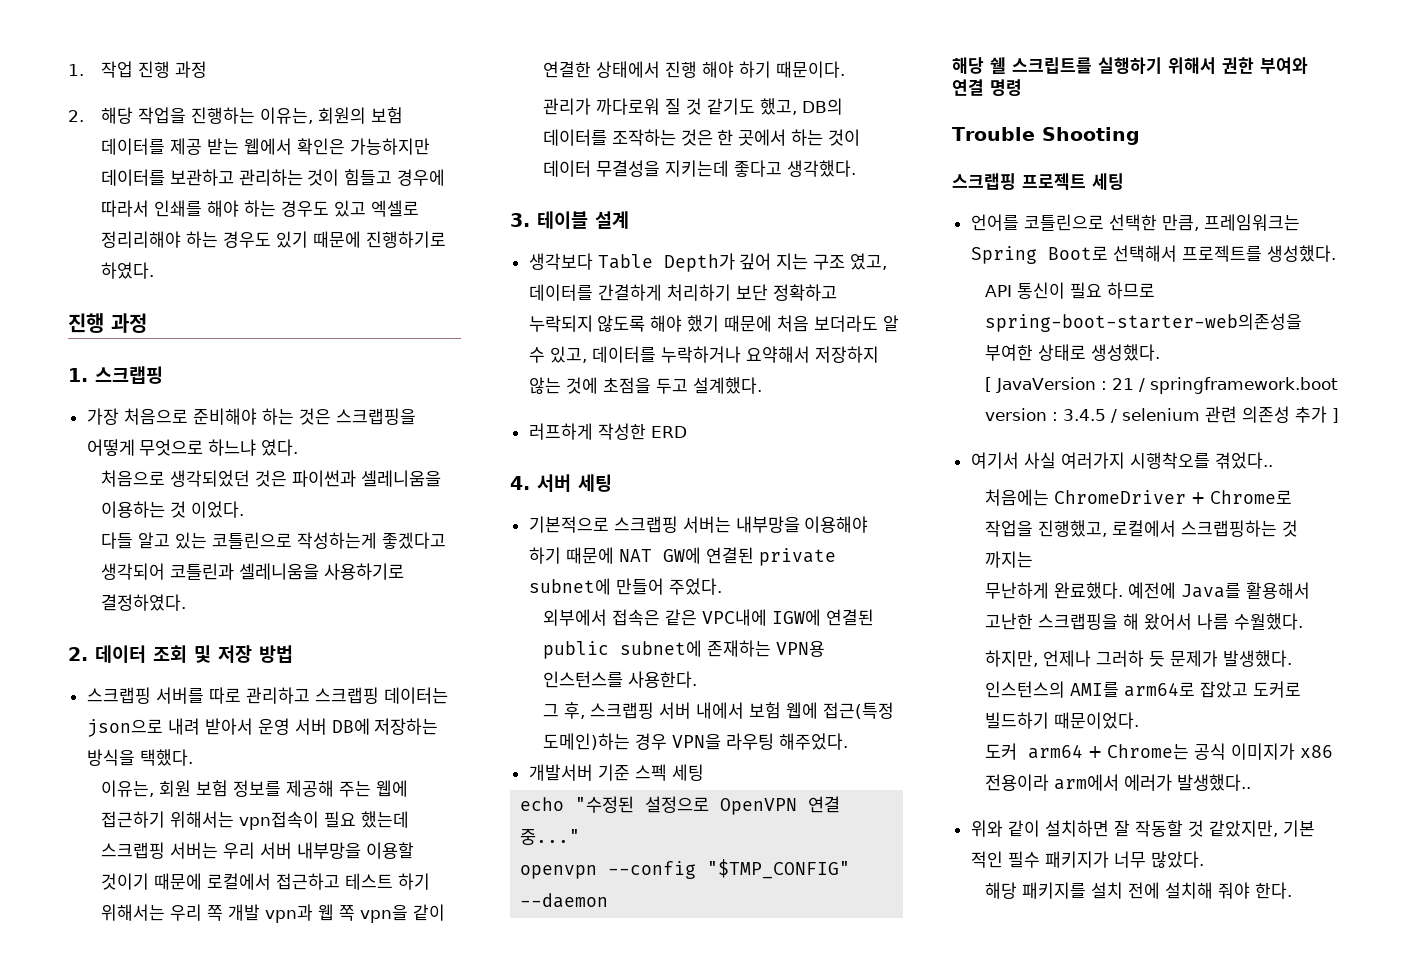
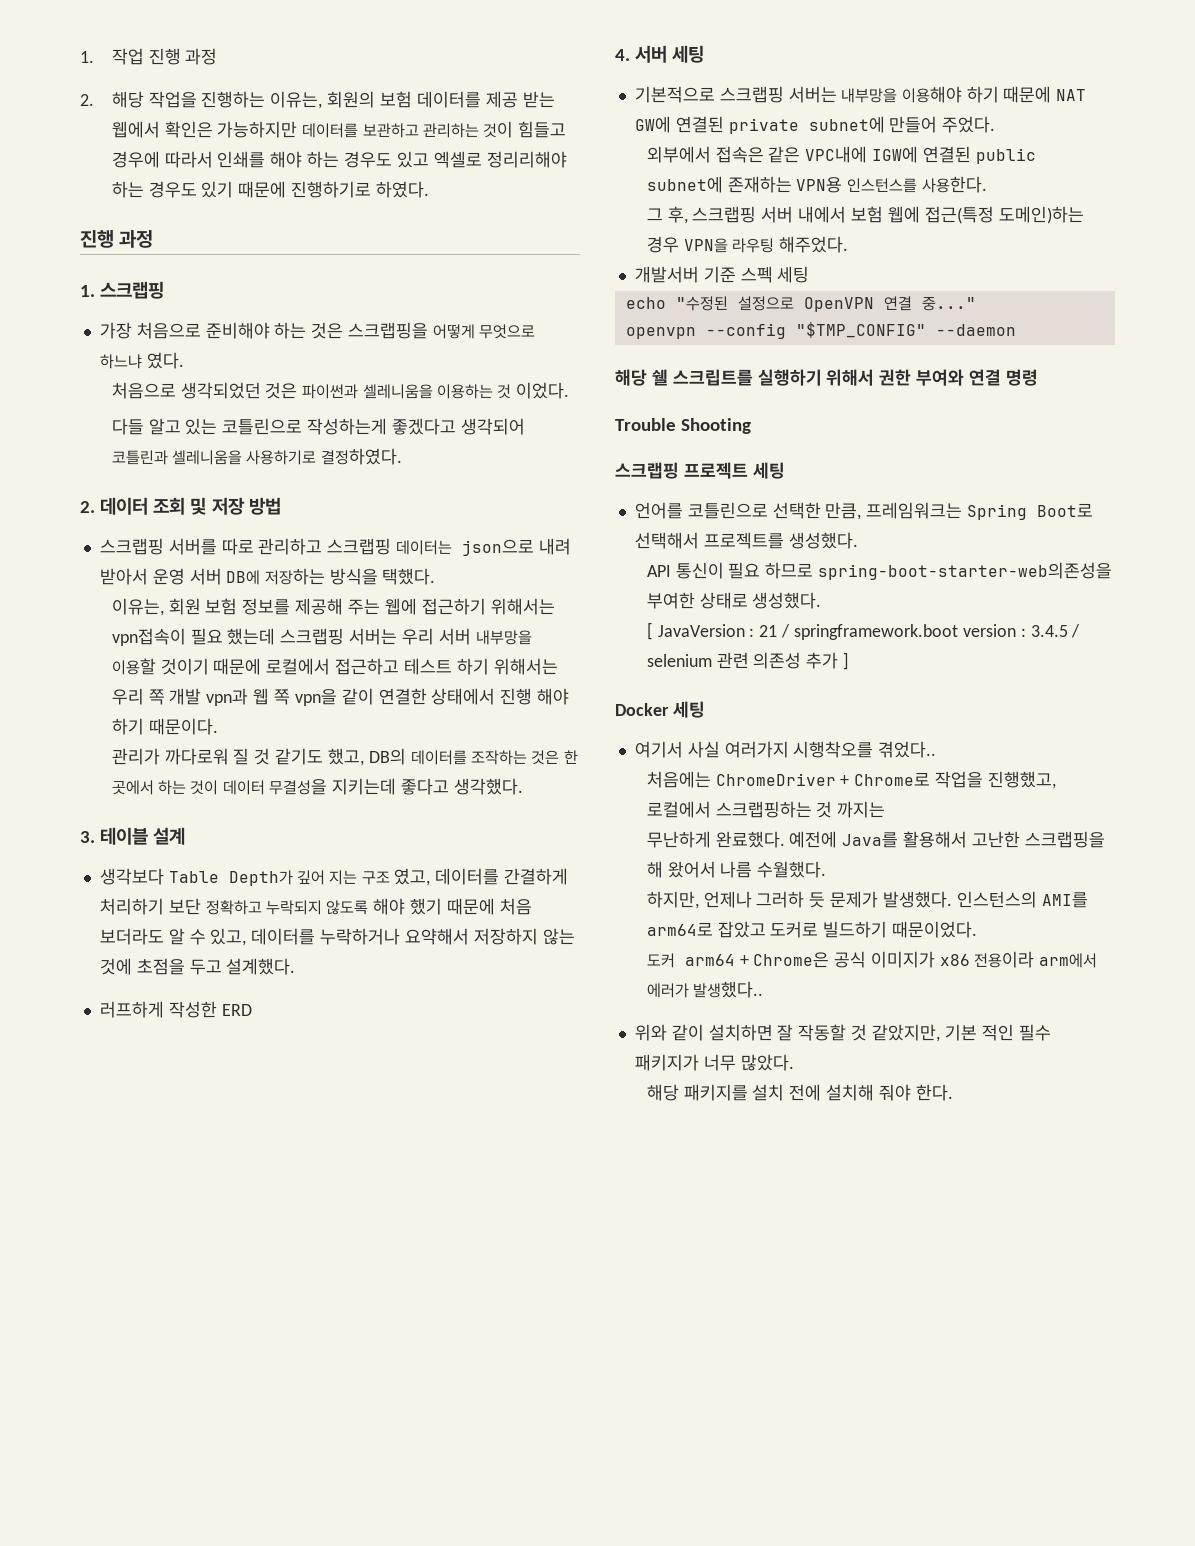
+ Docker 세팅
- 도커 arm64 + Chrome는 공식 이미지가 x86 전용이라 arm에서 에러가 발생했다..
+ 도커 arm64 + Chrome은 공식 이미지가 x86 전용이라 arm에서 에러가 발생했다..

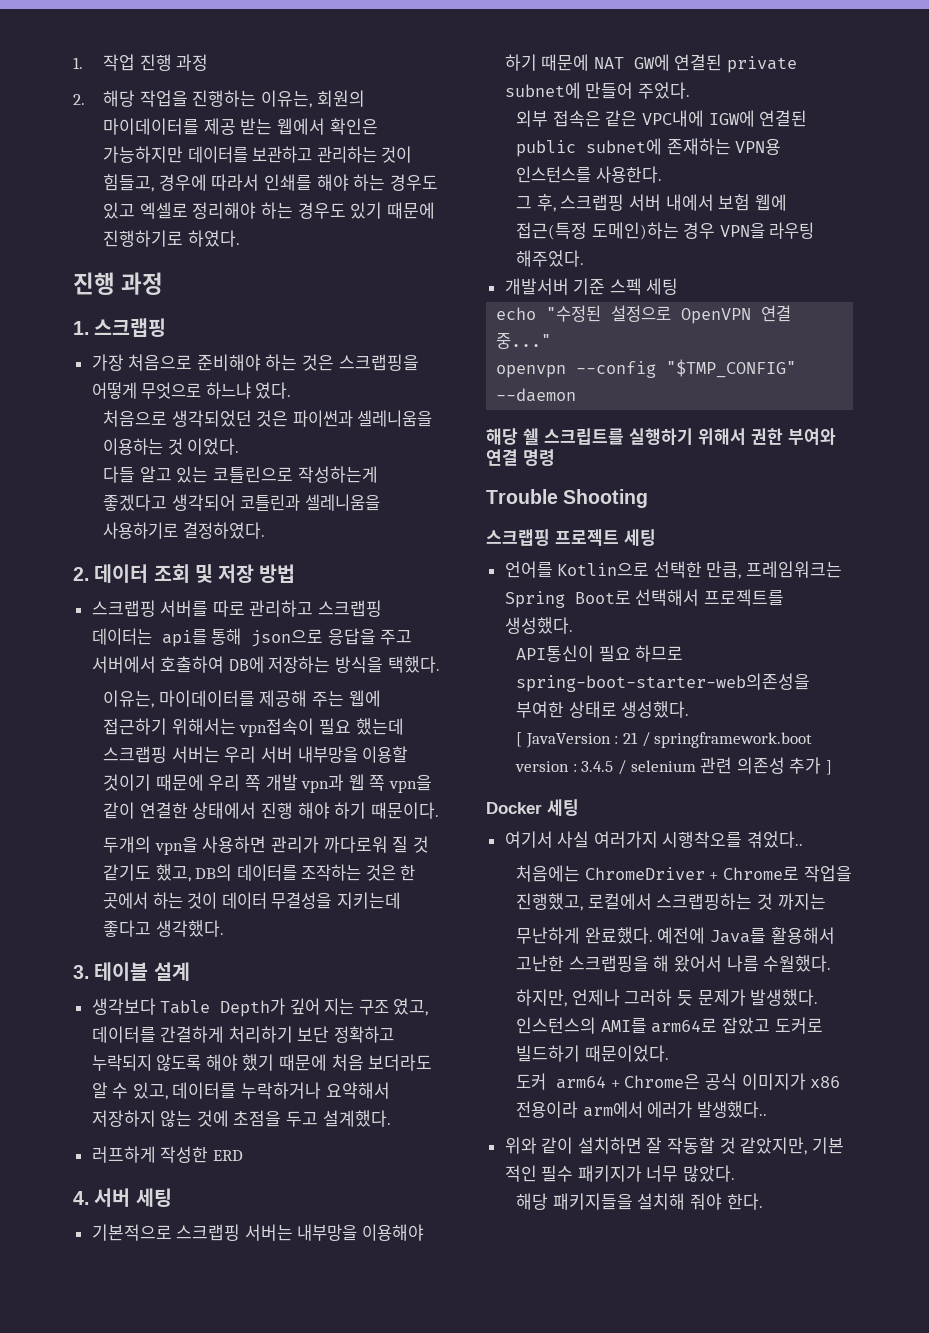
- 2. 해당 작업을 진행하는 이유는, 회원의 보험 데이터를 제공 받는 웹에서 확인은 가능하지만 데이터를 보관하고 관리하는 것이 힘들고 경우에 따라서 인쇄를 해야 하는 경우도 있고 엑셀로 정리리해야 하는 경우도 있기 때문에 진행하기로 하였다.
+ 2. 해당 작업을 진행하는 이유는, 회원의 마이데이터를 제공 받는 웹에서 확인은 가능하지만 데이터를 보관하고 관리하는 것이 힘들고, 경우에 따라서 인쇄를 해야 하는 경우도 있고 엑셀로 정리해야 하는 경우도 있기 때문에 진행하기로 하였다.
- 스크랩핑 서버를 따로 관리하고 스크랩핑 데이터는 json으로 내려 받아서 운영 서버 DB에 저장하는 방식을 택했다.
+ 스크랩핑 서버를 따로 관리하고 스크랩핑 데이터는 api를 통해 json으로 응답을 주고 서버에서 호출하여 DB에 저장하는 방식을 택했다.
- 이유는, 회원 보험 정보를 제공해 주는 웹에 접근하기 위해서는 vpn접속이 필요 했는데 스크랩핑 서버는 우리 서버 내부망을 이용할 것이기 때문에 로컬에서 접근하고 테스트 하기 위해서는 우리 쪽 개발 vpn과 웹 쪽 vpn을 같이 연결한 상태에서 진행 해야 하기 때문이다.
+ 이유는, 마이데이터를 제공해 주는 웹에 접근하기 위해서는 vpn접속이 필요 했는데 스크랩핑 서버는 우리 서버 내부망을 이용할 것이기 때문에 우리 쪽 개발 vpn과 웹 쪽 vpn을 같이 연결한 상태에서 진행 해야 하기 때문이다.
- 관리가 까다로워 질 것 같기도 했고, DB의 데이터를 조작하는 것은 한 곳에서 하는 것이 데이터 무결성을 지키는데 좋다고 생각했다.
+ 두개의 vpn을 사용하면 관리가 까다로워 질 것 같기도 했고, DB의 데이터를 조작하는 것은 한 곳에서 하는 것이 데이터 무결성을 지키는데 좋다고 생각했다.
- 외부에서 접속은 같은 VPC내에 IGW에 연결된 public subnet에 존재하는 VPN용 인스턴스를 사용한다.
+ 외부 접속은 같은 VPC내에 IGW에 연결된 public subnet에 존재하는 VPN용 인스턴스를 사용한다.
- 언어를 코틀린으로 선택한 만큼, 프레임워크는 Spring Boot로 선택해서 프로젝트를 생성했다.
+ 언어를 Kotlin으로 선택한 만큼, 프레임워크는 Spring Boot로 선택해서 프로젝트를 생성했다.
- API 통신이 필요 하므로 spring-boot-starter-web의존성을 부여한 상태로 생성했다.
+ API통신이 필요 하므로 spring-boot-starter-web의존성을 부여한 상태로 생성했다.
- 해당 패키지를 설치 전에 설치해 줘야 한다.
+ 해당 패키지들을 설치해 줘야 한다.

